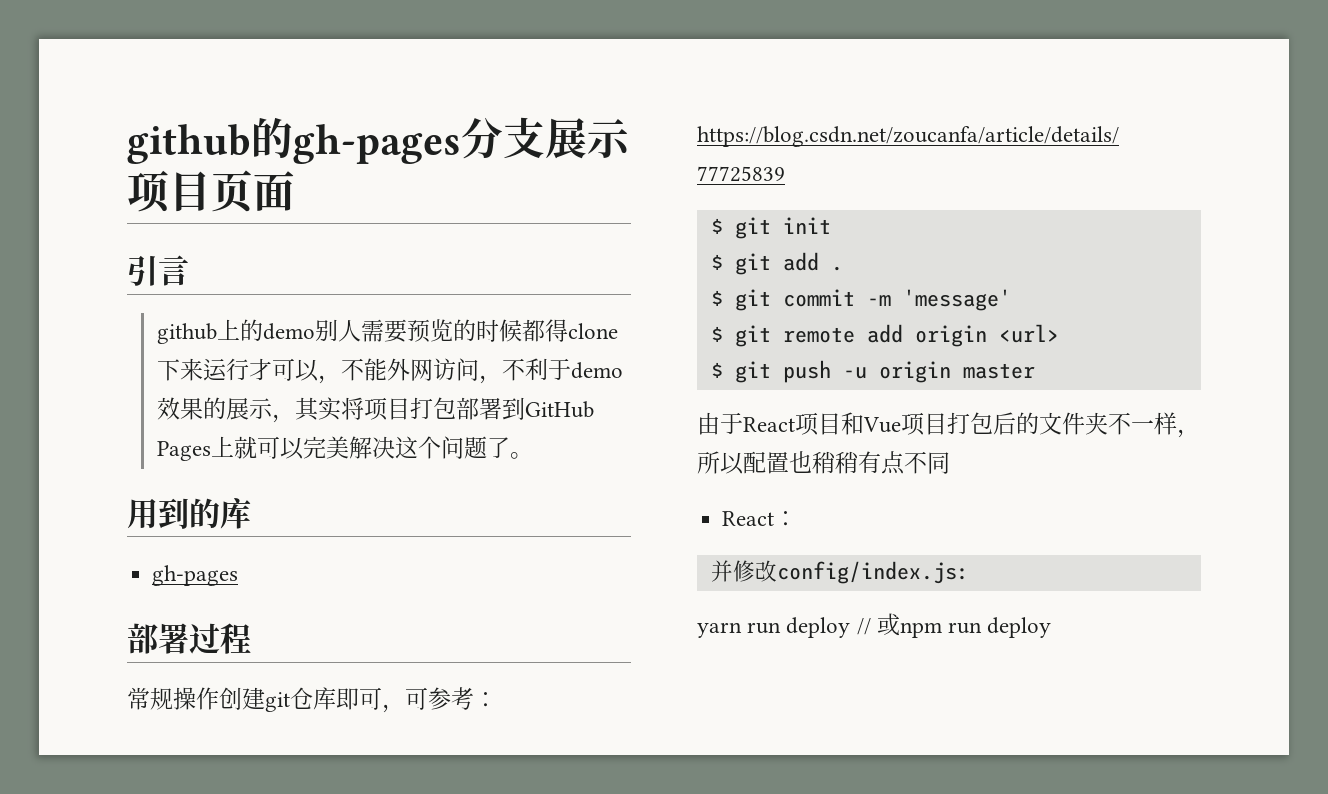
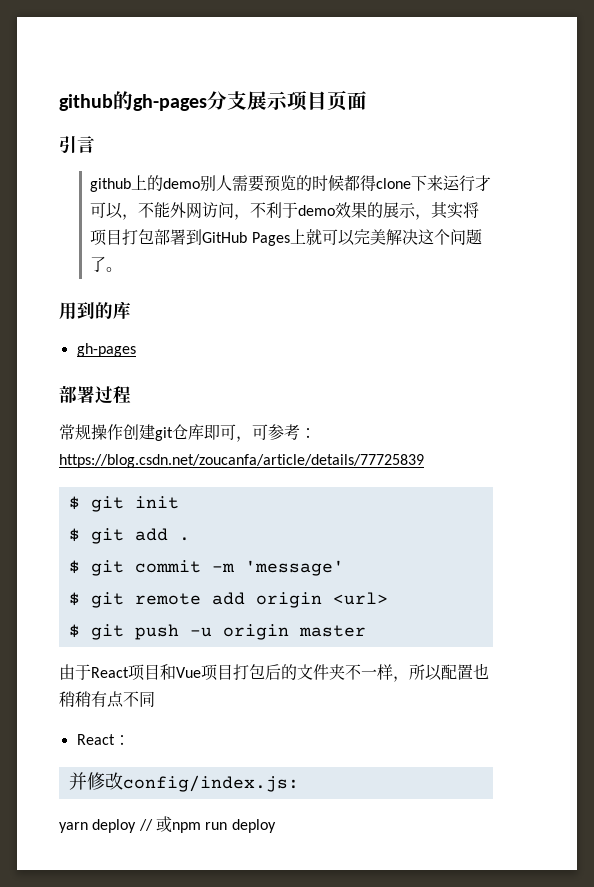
- yarn run deploy // 或npm run deploy
+ yarn deploy // 或npm run deploy

